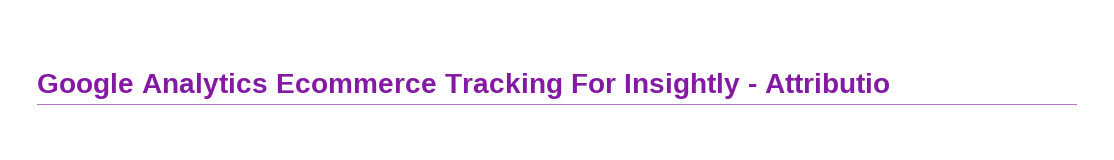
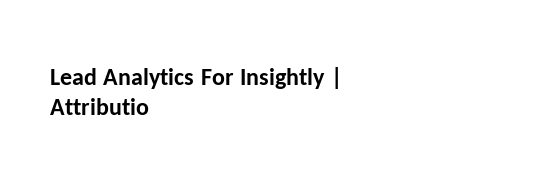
- Google Analytics Ecommerce Tracking For Insightly - Attributio
+ Lead Analytics For Insightly | Attributio

